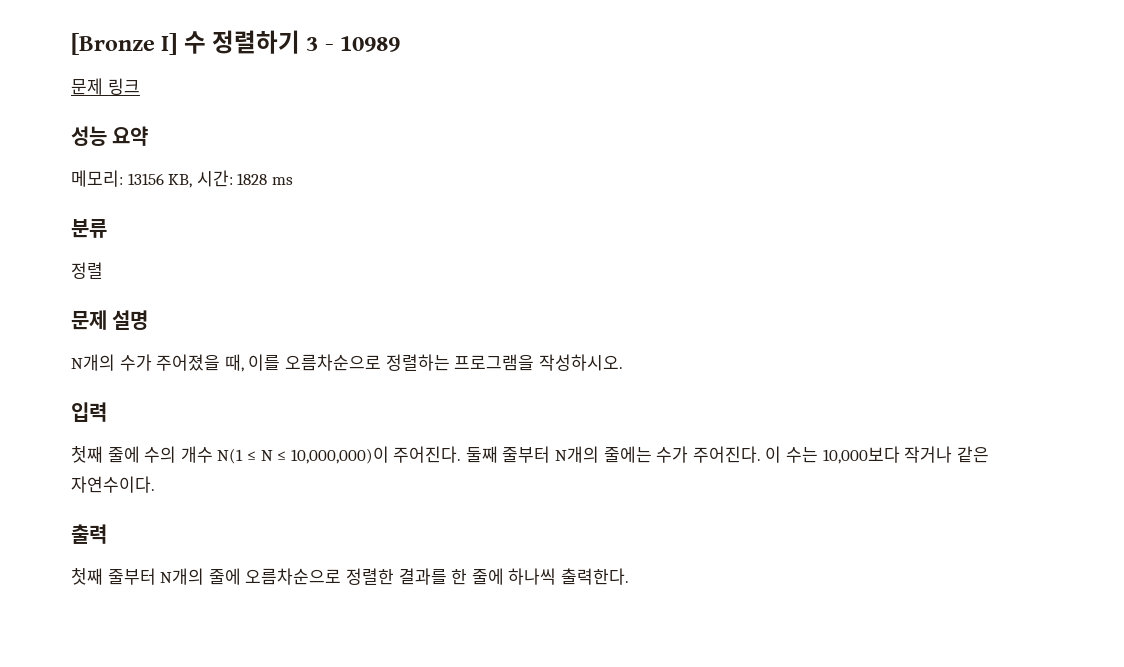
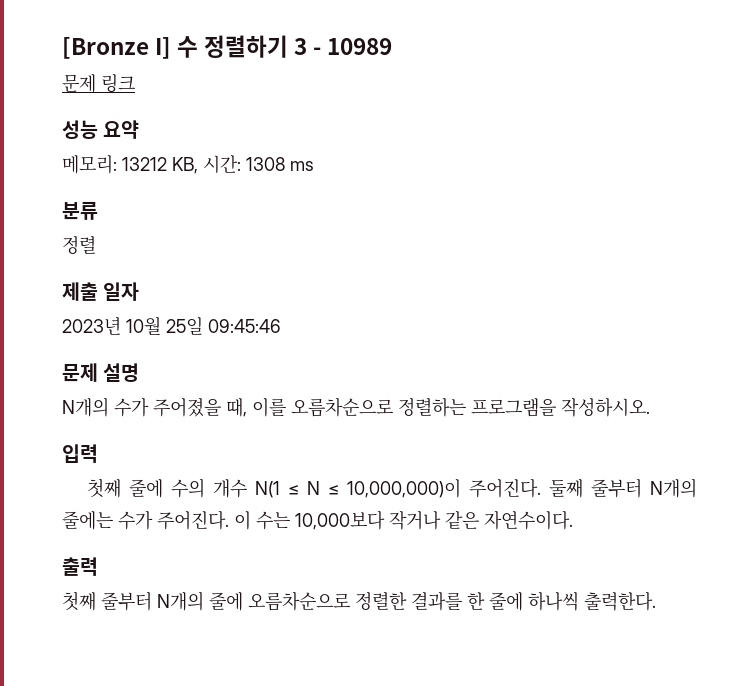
- 메모리: 13156 KB, 시간: 1828 ms
+ 메모리: 13212 KB, 시간: 1308 ms
+ 제출 일자
+ 2023년 10월 25일 09:45:46

